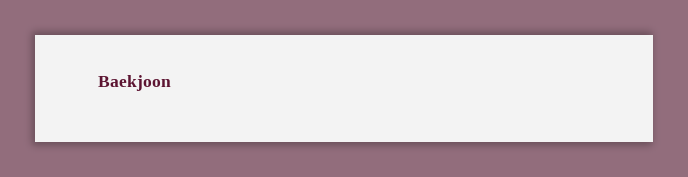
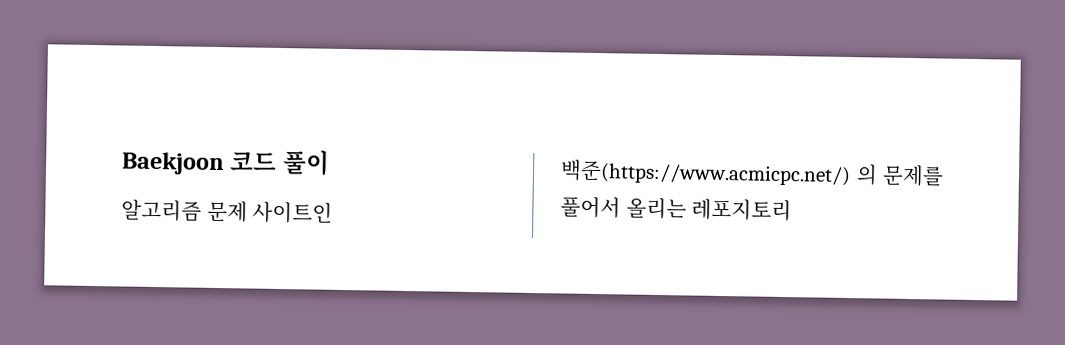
- Baekjoon
+ Baekjoon 코드 풀이
+ 알고리즘 문제 사이트인 백준(https://www.acmicpc.net/) 의 문제를 풀어서 올리는 레포지토리

